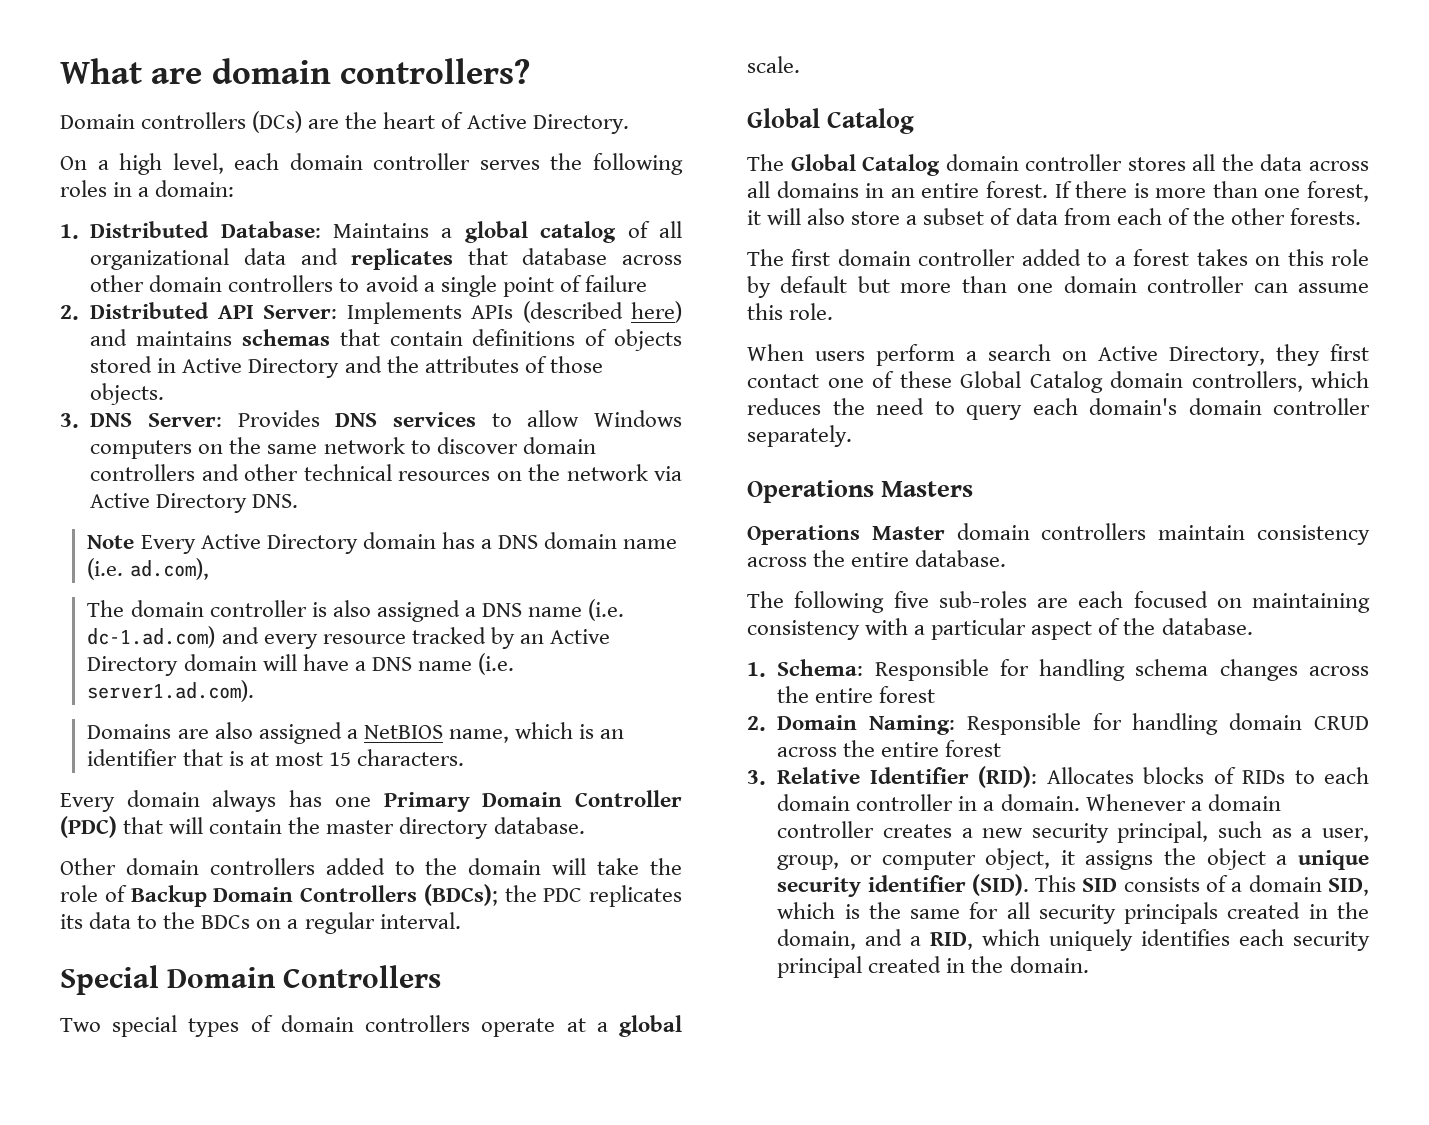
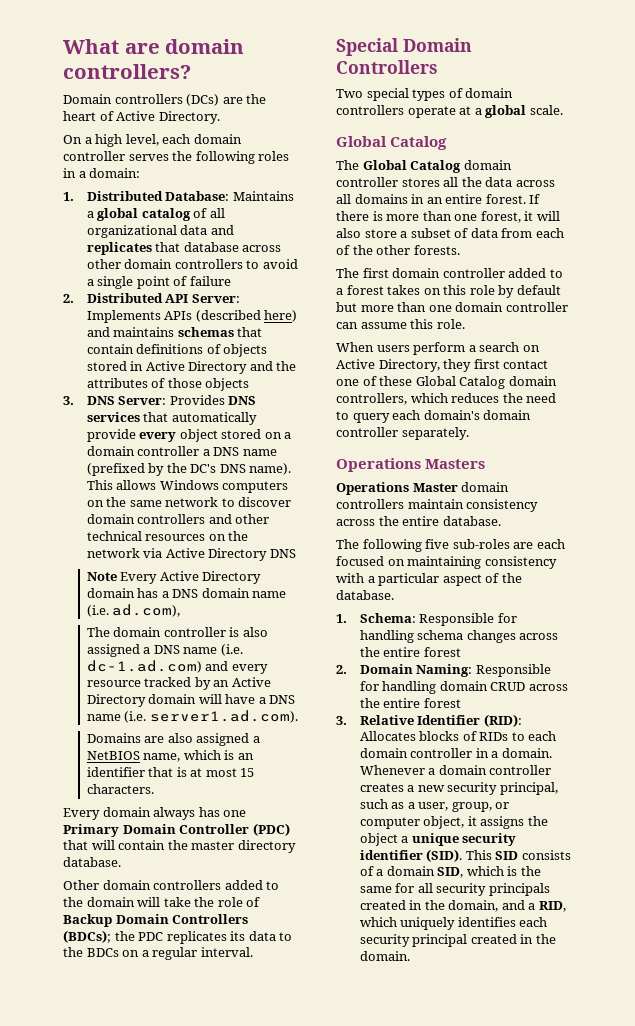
- 2. Distributed API Server: Implements APIs (described here) and maintains schemas that contain definitions of objects stored in Active Directory and the attributes of those objects.
+ 2. Distributed API Server: Implements APIs (described here) and maintains schemas that contain definitions of objects stored in Active Directory and the attributes of those objects
- 3. DNS Server: Provides DNS services to allow Windows computers on the same network to discover domain controllers and other technical resources on the network via Active Directory DNS.
+ 3. DNS Server: Provides DNS services that automatically provide every object stored on a domain controller a DNS name (prefixed by the DC's DNS name). This allows Windows computers on the same network to discover domain controllers and other technical resources on the network via Active Directory DNS

